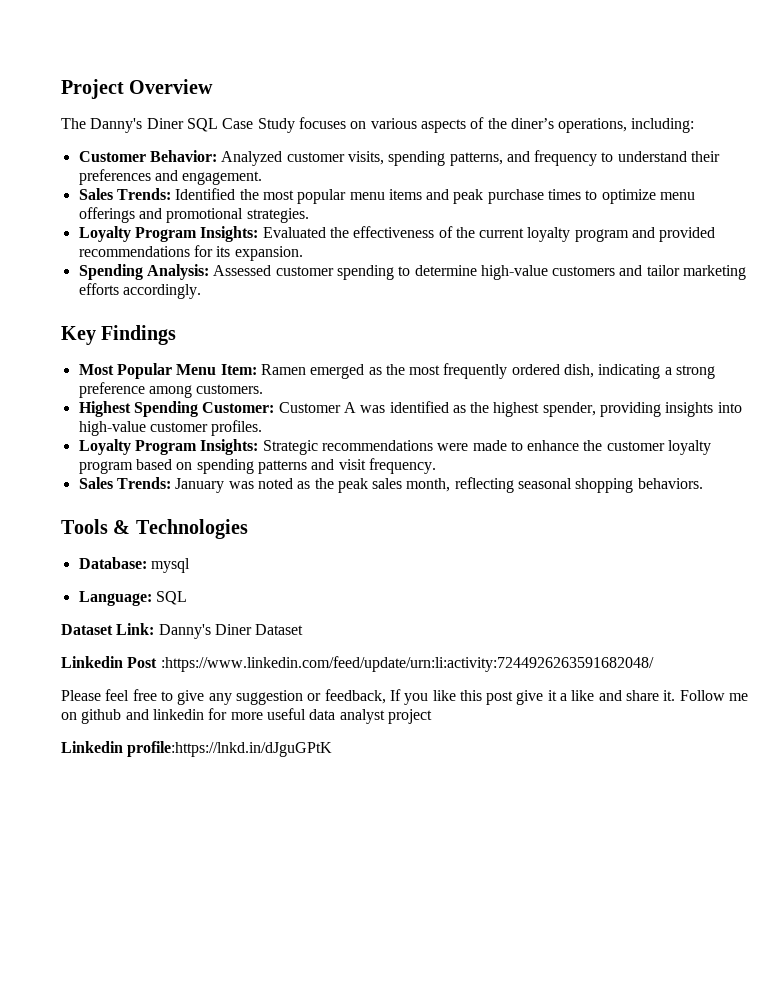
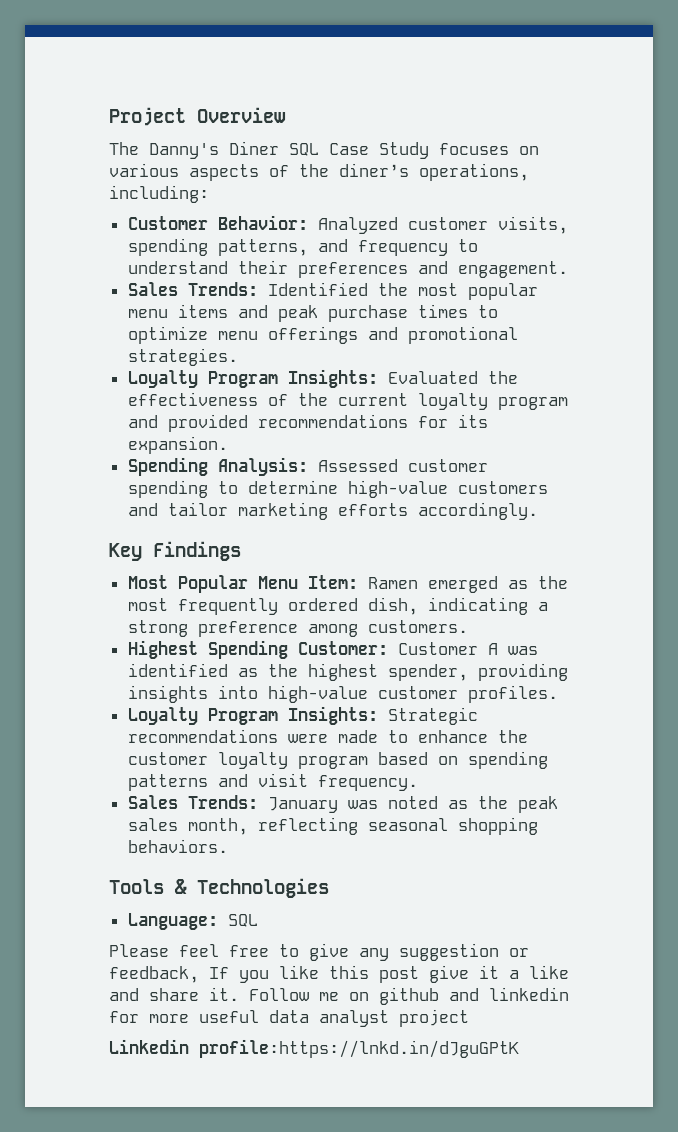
- Database: mysql
- Dataset Link: Danny's Diner Dataset
- Linkedin Post :https://www.linkedin.com/feed/update/urn:li:activity:7244926263591682048/

